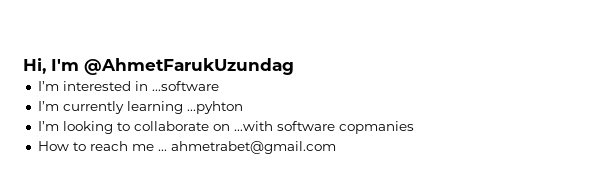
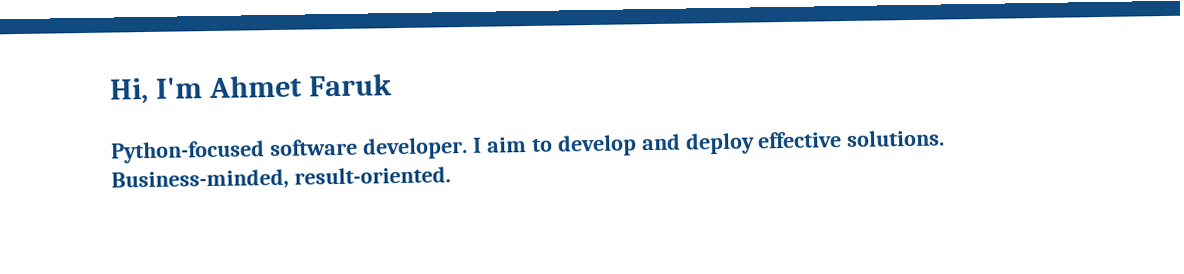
- Hi, I'm @AhmetFarukUzundag
- I’m interested in ...software
- I’m currently learning ...pyhton
- I’m looking to collaborate on ...with software copmanies
- How to reach me ... ahmetrabet@gmail.com
+ Hi, I'm Ahmet Faruk
+ Python-focused software developer. I aim to develop and deploy effective solutions. Business-minded, result-oriented.

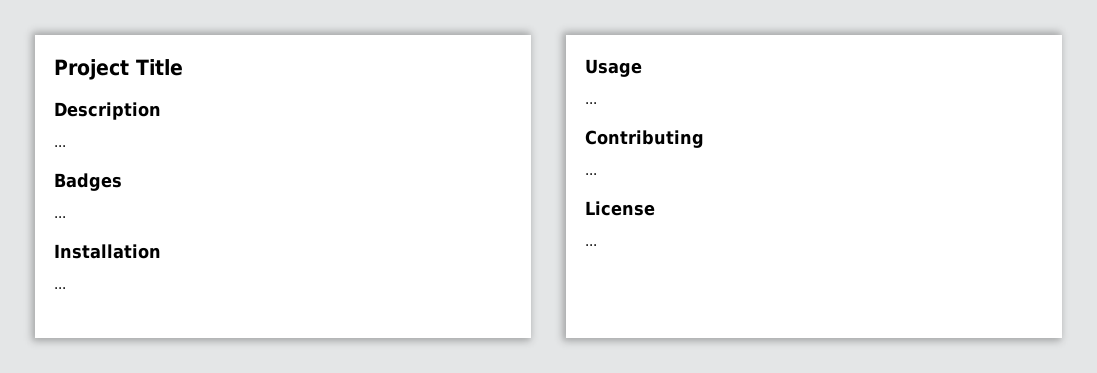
- Hi, I'm Ahmet Faruk
- Python-focused software developer. I aim to develop and deploy effective solutions. Business-minded, result-oriented.
+ Project Title
+ Description
+ ...
+ Badges
+ ...
+ Installation
+ ...
+ Usage
+ ...
+ Contributing
+ ...
+ License
+ ...

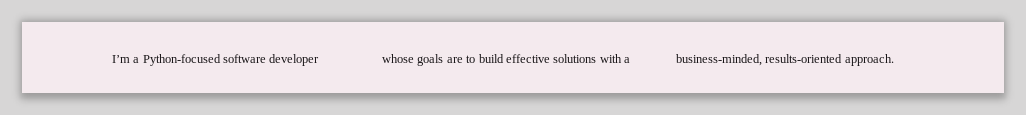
- Project Title
- Description
- ...
- Badges
- ...
- Installation
- ...
- Usage
- ...
- Contributing
- ...
- License
- ...
+ I’m a Python-focused software developer whose goals are to build effective solutions with a business-minded, results-oriented approach.

